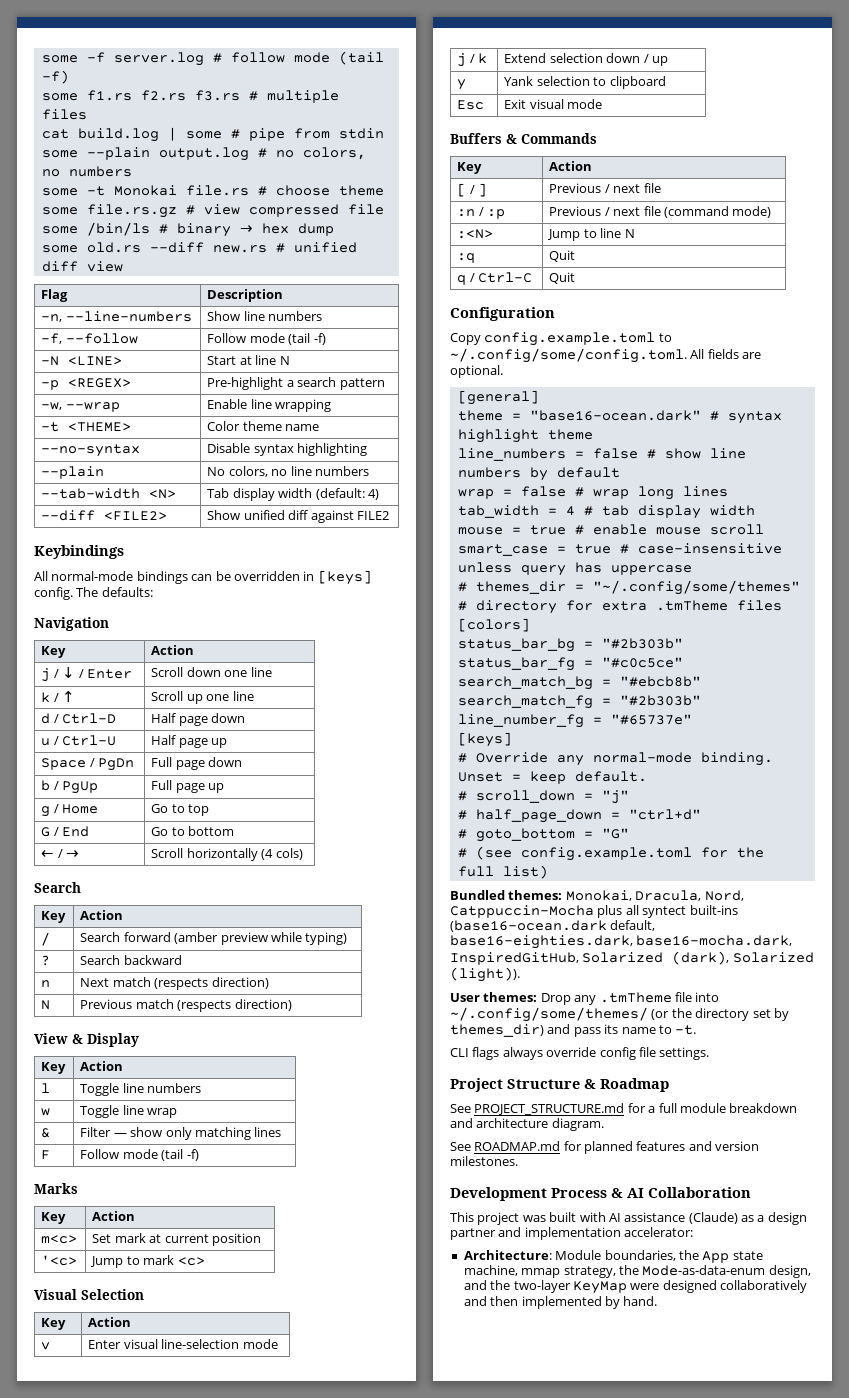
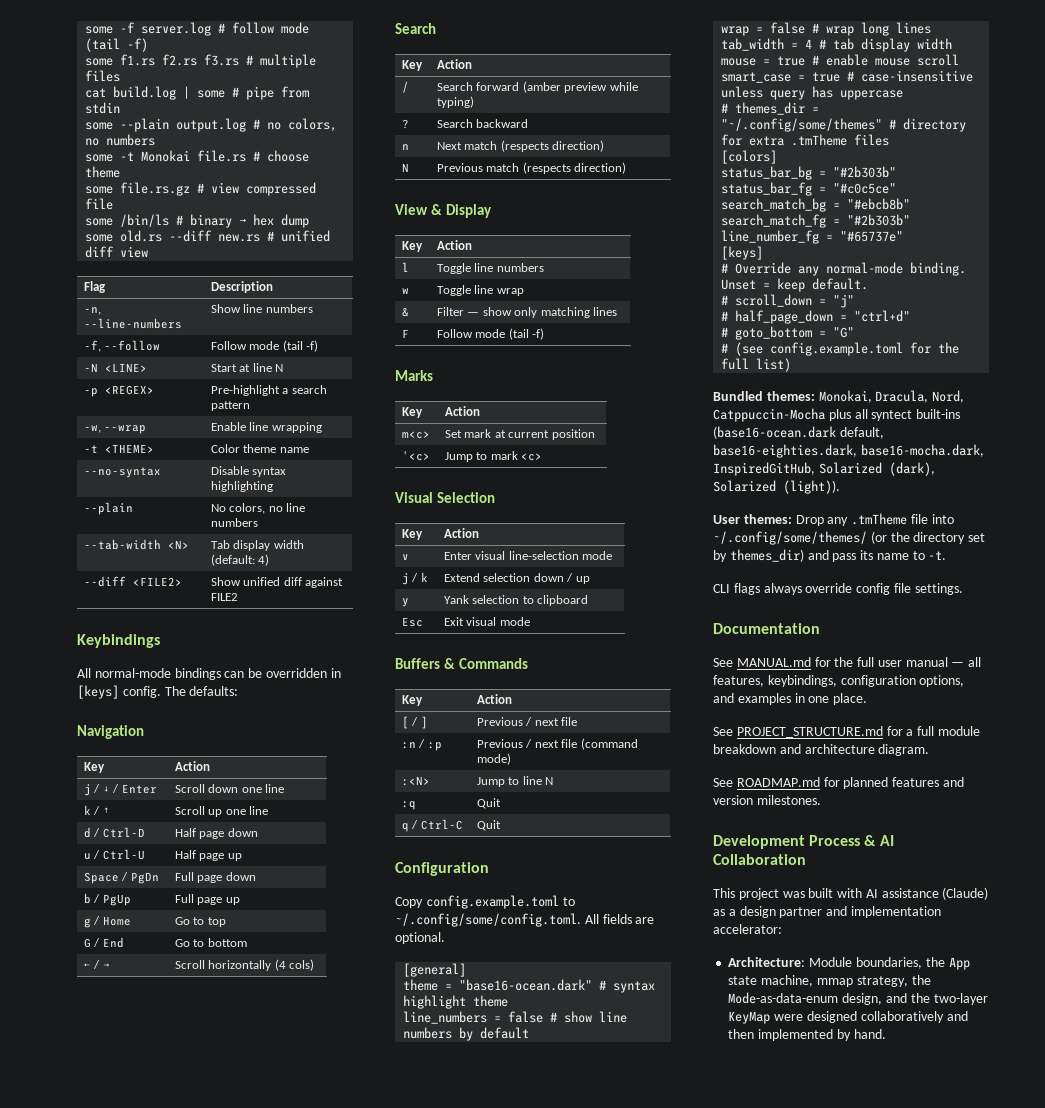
- Project Structure & Roadmap
+ Documentation
+ See MANUAL.md for the full user manual — all features, keybindings, configuration options, and examples in one place.

